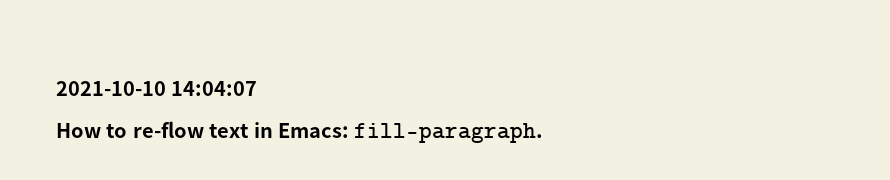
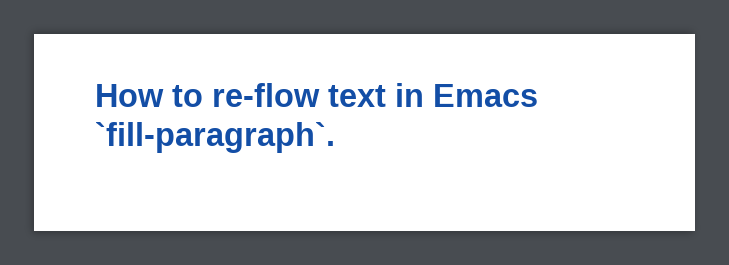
- 2021-10-10 14:04:07
- How to re-flow text in Emacs: fill-paragraph.
+ How to re-flow text in Emacs `fill-paragraph`.

